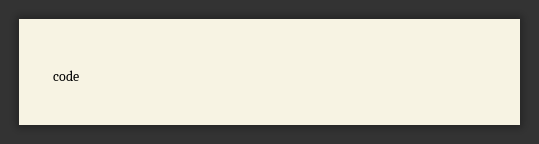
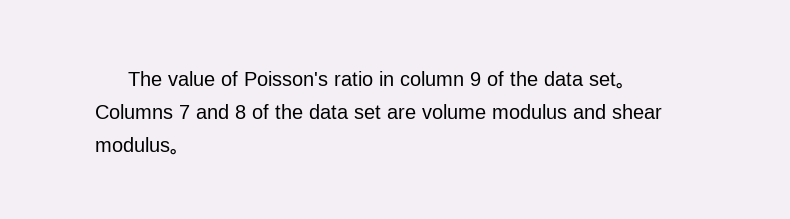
- code
+ The value of Poisson's ratio in column 9 of the data set。Columns 7 and 8 of the data set are volume modulus and shear modulus。

